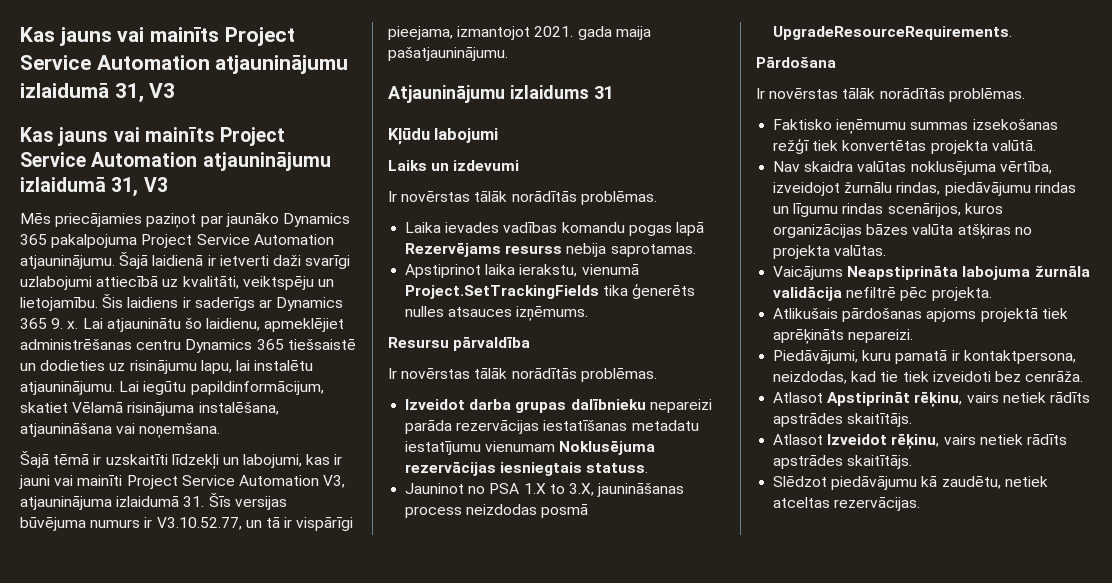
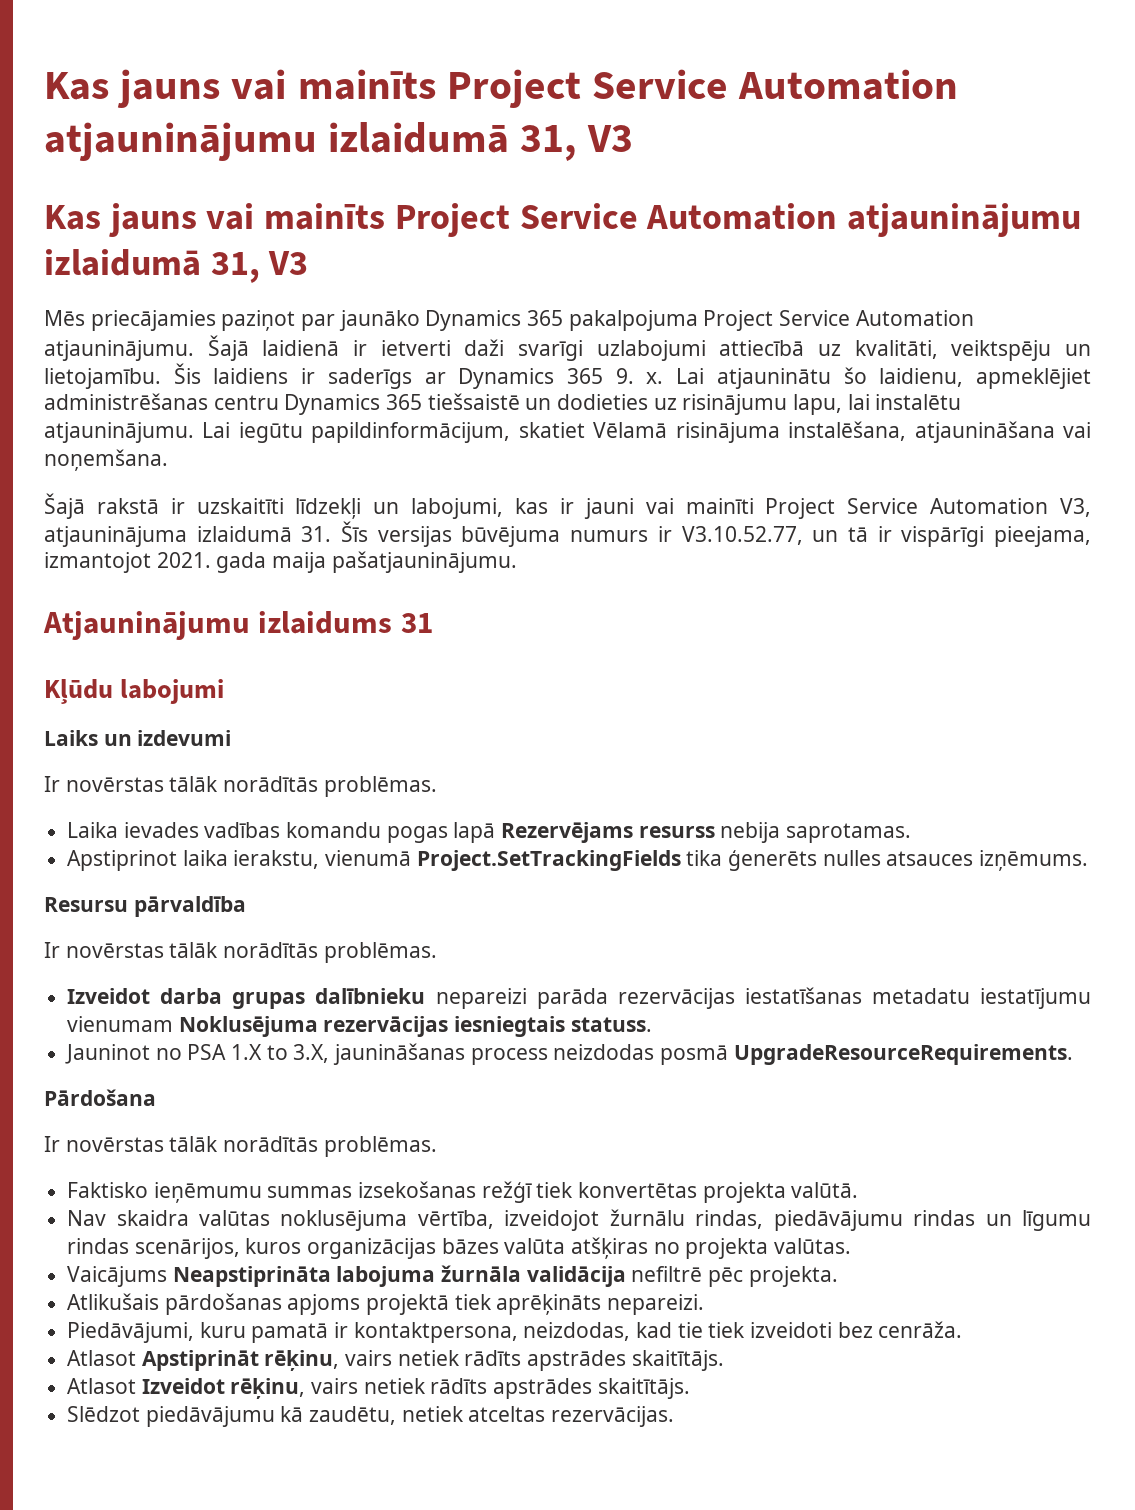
- Šajā tēmā ir uzskaitīti līdzekļi un labojumi, kas ir jauni vai mainīti Project Service Automation V3, atjauninājuma izlaidumā 31. Šīs versijas būvējuma numurs ir V3.10.52.77, un tā ir vispārīgi pieejama, izmantojot 2021. gada maija pašatjauninājumu.
+ Šajā rakstā ir uzskaitīti līdzekļi un labojumi, kas ir jauni vai mainīti Project Service Automation V3, atjauninājuma izlaidumā 31. Šīs versijas būvējuma numurs ir V3.10.52.77, un tā ir vispārīgi pieejama, izmantojot 2021. gada maija pašatjauninājumu.

